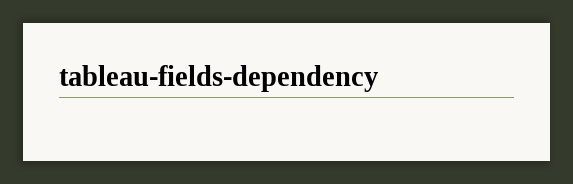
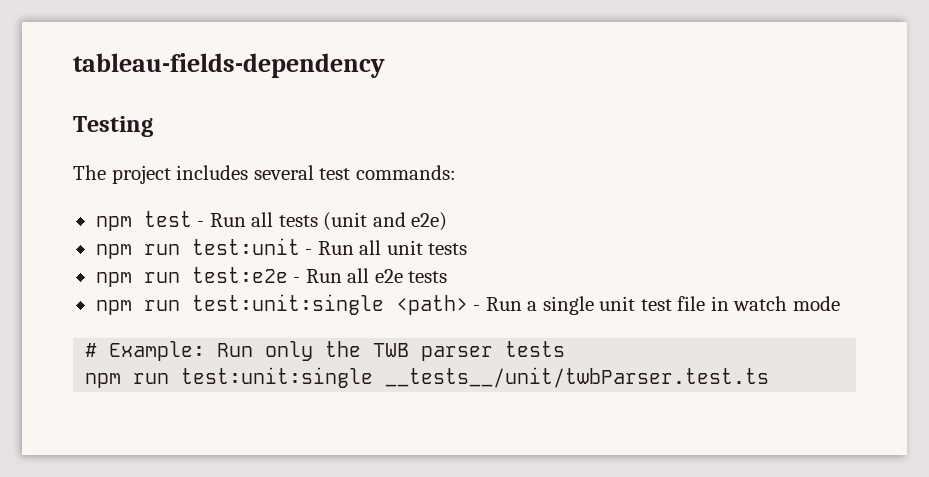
+ Testing
+ The project includes several test commands:
+ npm test - Run all tests (unit and e2e)
+ npm run test:unit - Run all unit tests
+ npm run test:e2e - Run all e2e tests
+ npm run test:unit:single <path> - Run a single unit test file in watch mode
+ # Example: Run only the TWB parser tests
+ npm run test:unit:single __tests__/unit/twbParser.test.ts

